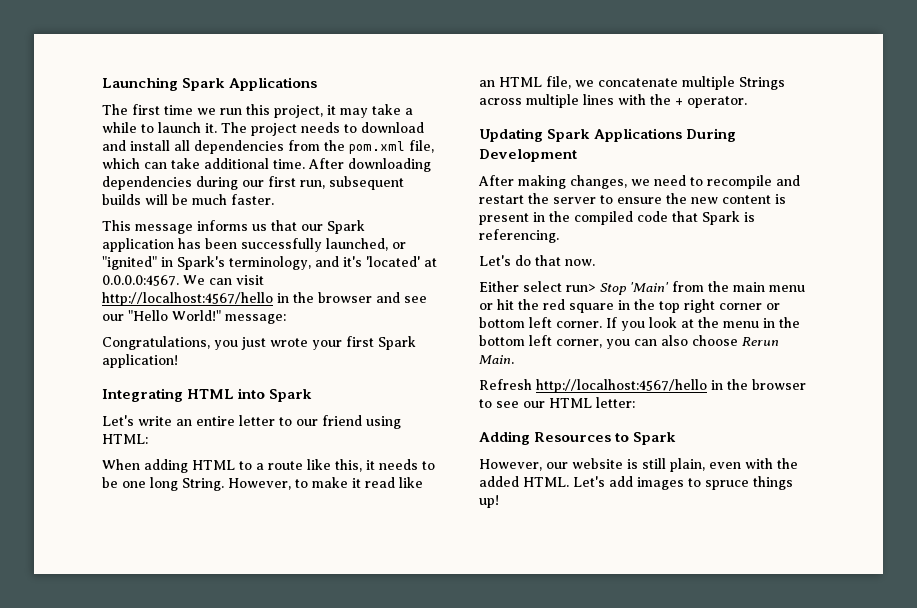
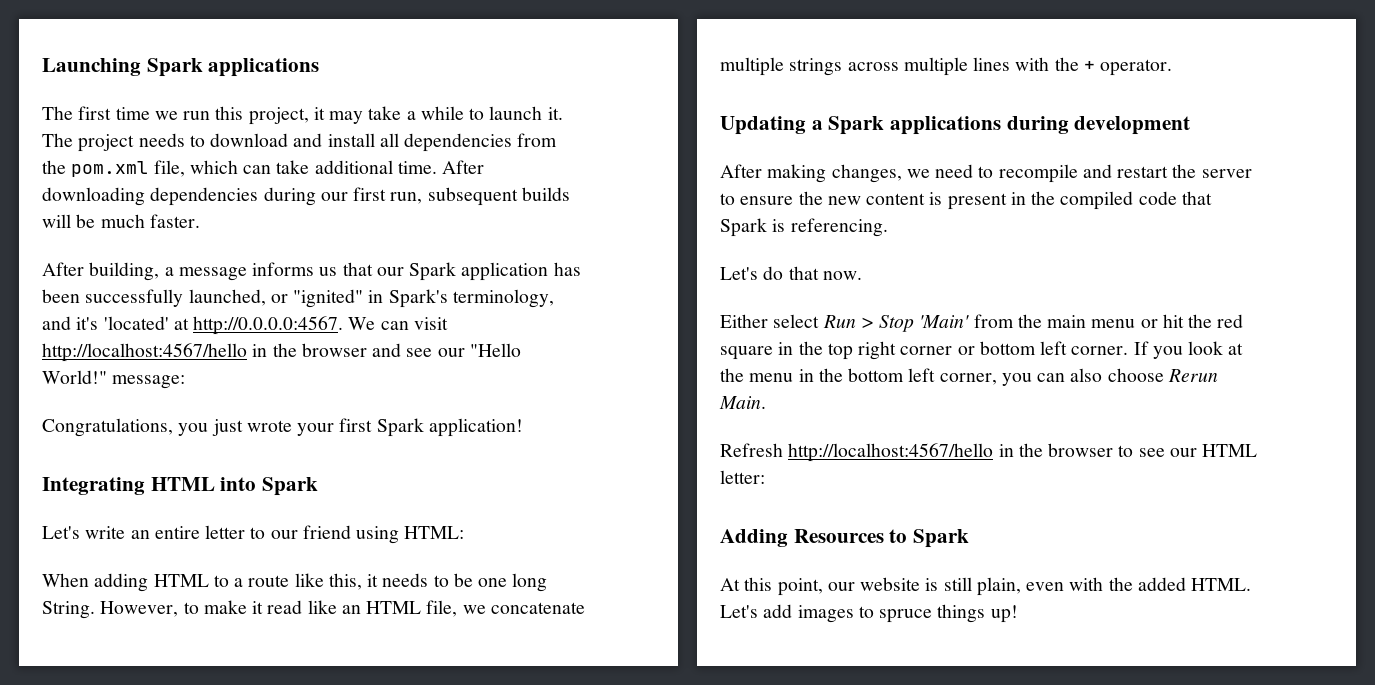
- Launching Spark Applications
+ Launching Spark applications
- This message informs us that our Spark application has been successfully launched, or "ignited" in Spark's terminology, and it's 'located' at 0.0.0.0:4567. We can visit http://localhost:4567/hello in the browser and see our "Hello World!" message:
+ After building, a message informs us that our Spark application has been successfully launched, or "ignited" in Spark's terminology, and it's 'located' at http://0.0.0.0:4567. We can visit http://localhost:4567/hello in the browser and see our "Hello World!" message:
- However, to make it read like an HTML file, we concatenate multiple Strings across multiple lines with the + operator.
+ However, to make it read like an HTML file, we concatenate multiple strings across multiple lines with the + operator.
- Updating Spark Applications During Development
+ Updating a Spark applications during development
- Either select run> Stop 'Main' from the main menu or hit the red square in the top right corner or bottom left corner.
+ Either select Run > Stop 'Main' from the main menu or hit the red square in the top right corner or bottom left corner.
- However, our website is still plain, even with the added HTML.
+ At this point, our website is still plain, even with the added HTML.

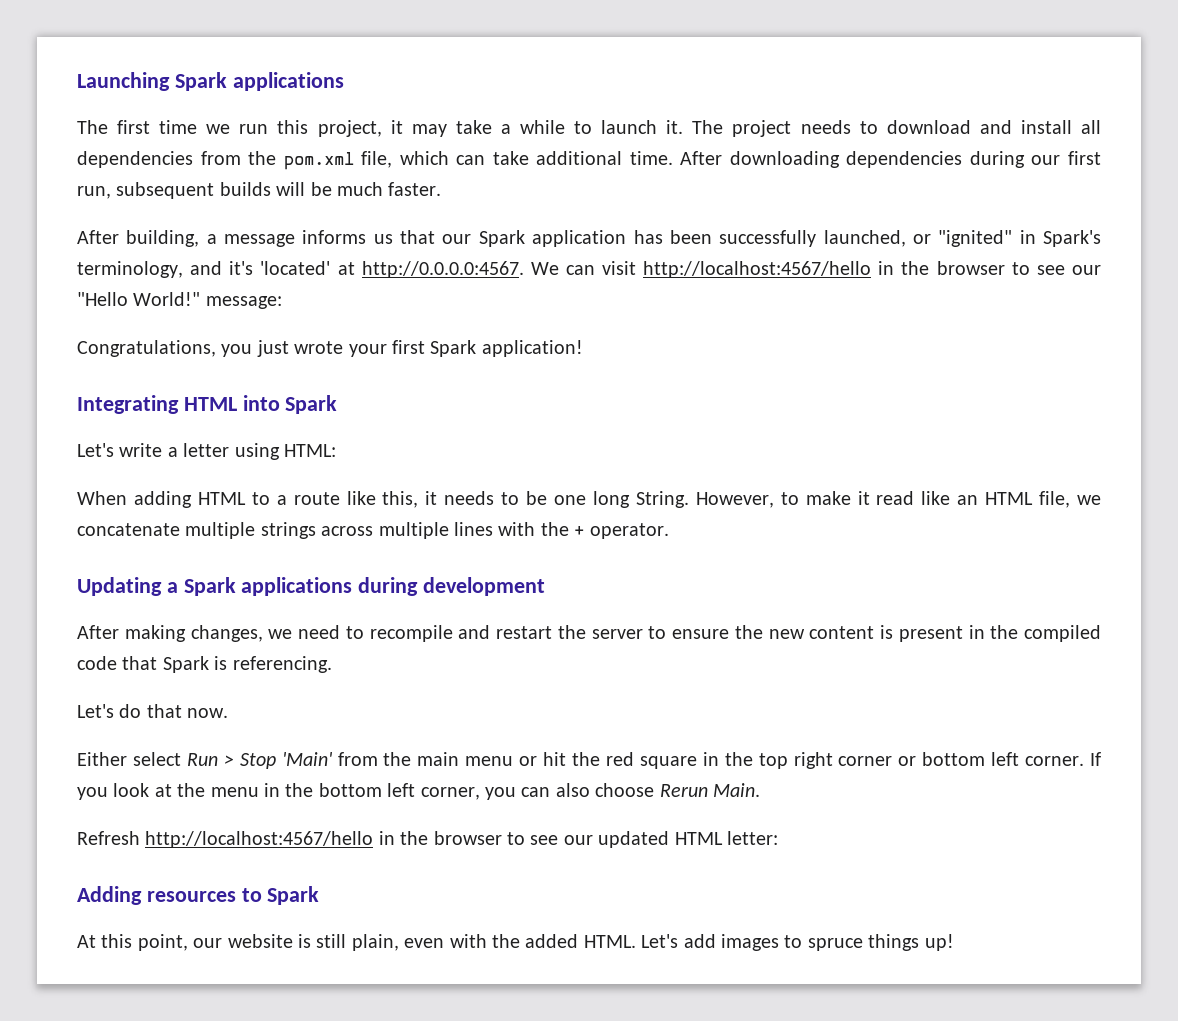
- After building, a message informs us that our Spark application has been successfully launched, or "ignited" in Spark's terminology, and it's 'located' at http://0.0.0.0:4567. We can visit http://localhost:4567/hello in the browser and see our "Hello World!" message:
+ After building, a message informs us that our Spark application has been successfully launched, or "ignited" in Spark's terminology, and it's 'located' at http://0.0.0.0:4567. We can visit http://localhost:4567/hello in the browser to see our "Hello World!" message:
- Let's write an entire letter to our friend using HTML:
+ Let's write a letter using HTML:
- Refresh http://localhost:4567/hello in the browser to see our HTML letter:
+ Refresh http://localhost:4567/hello in the browser to see our updated HTML letter:
- Adding Resources to Spark
+ Adding resources to Spark

